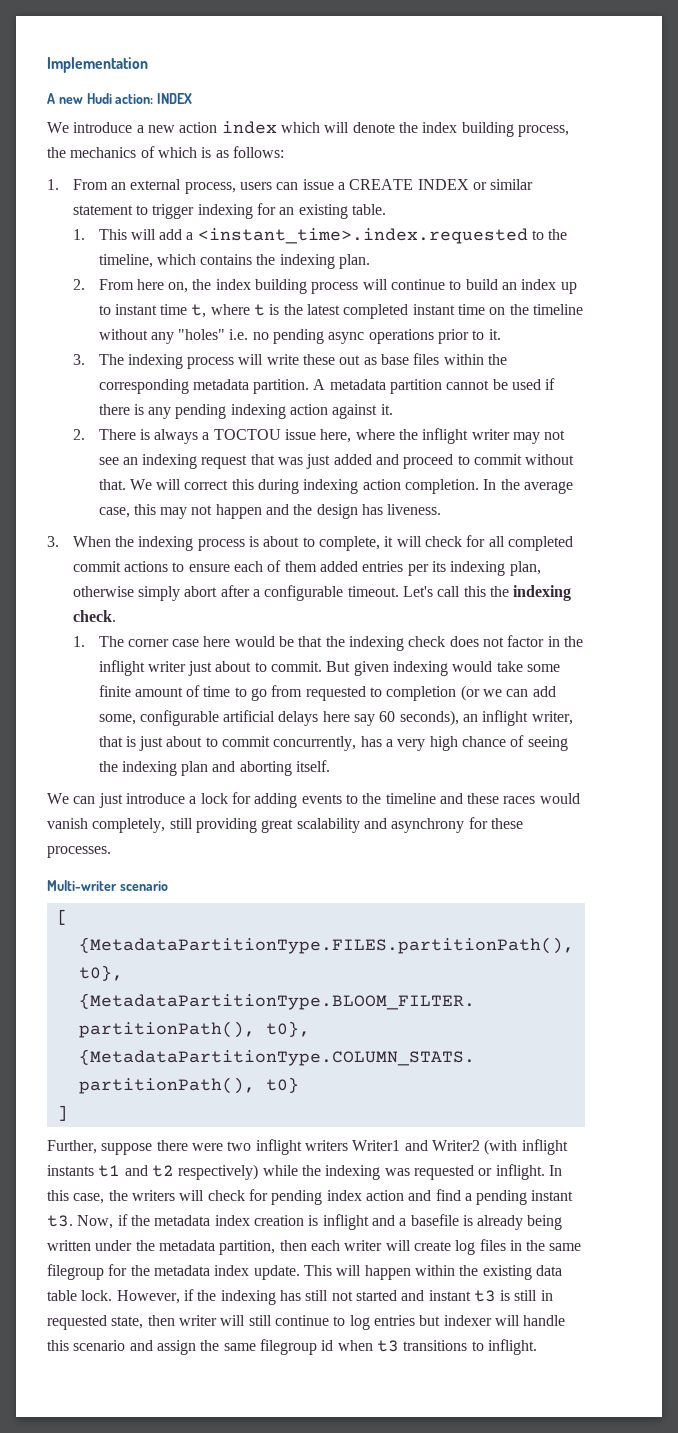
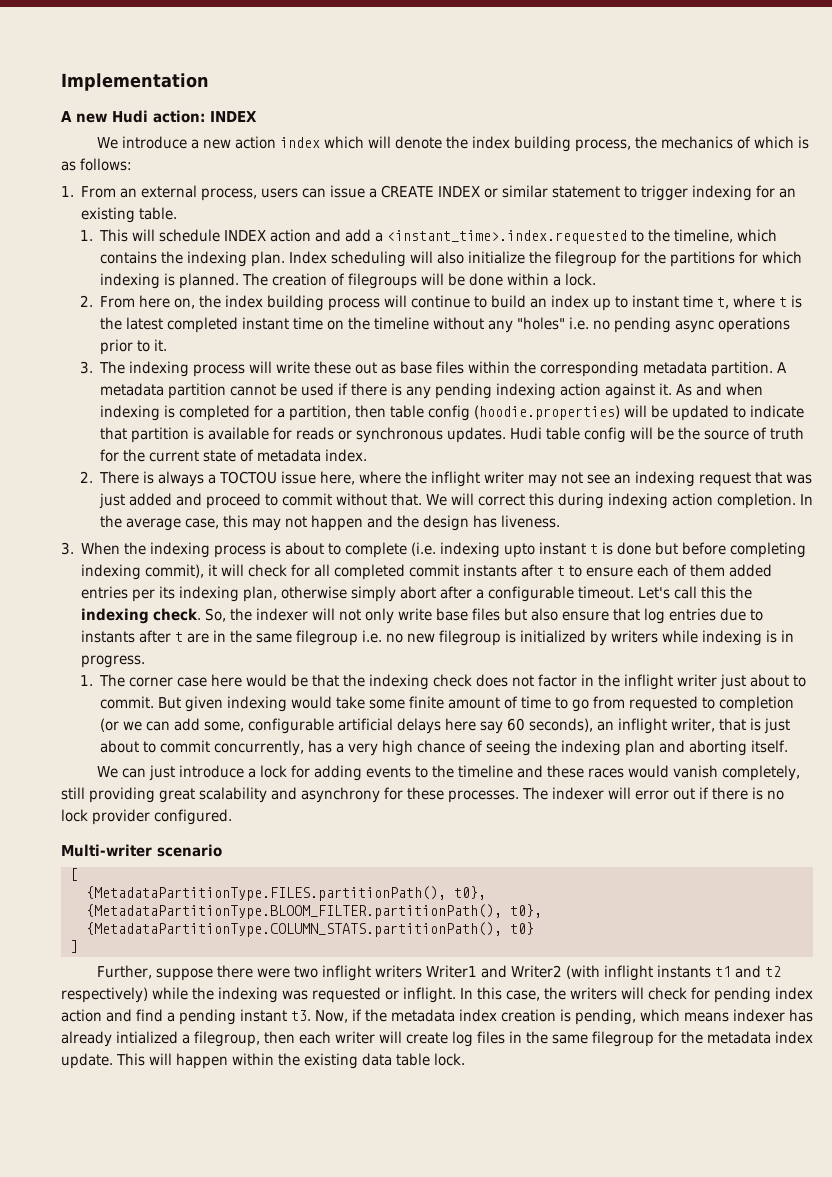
- 1. This will add a <instant_time>.index.requested to the timeline, which contains the indexing plan.
+ 1. This will schedule INDEX action and add a <instant_time>.index.requested to the timeline, which contains the indexing plan. Index scheduling will also initialize the filegroup for the partitions for which indexing is planned. The creation of filegroups will be done within a lock.
+ As and when indexing is completed for a partition, then table config (hoodie.properties) will be updated to indicate that partition is available for reads or synchronous updates. Hudi table config will be the source of truth for the current state of metadata index.
- 3. When the indexing process is about to complete, it will check for all completed commit actions to ensure each of them added entries per its indexing plan, otherwise simply abort after a configurable timeout.
+ 3. When the indexing process is about to complete (i.e. indexing upto instant t is done but before completing indexing commit), it will check for all completed commit instants after t to ensure each of them added entries per its indexing plan, otherwise simply abort after a configurable timeout.
+ So, the indexer will not only write base files but also ensure that log entries due to instants after t are in the same filegroup i.e. no new filegroup is initialized by writers while indexing is in progress.
+ The indexer will error out if there is no lock provider configured.
- Now, if the metadata index creation is inflight and a basefile is already being written under the metadata partition, then each writer will create log files in the same filegroup for the metadata index update.
+ Now, if the metadata index creation is pending, which means indexer has already intialized a filegroup, then each writer will create log files in the same filegroup for the metadata index update.
- However, if the indexing has still not started and instant t3 is still in requested state, then writer will still continue to log entries but indexer will handle this scenario and assign the same filegroup id when t3 transitions to inflight.

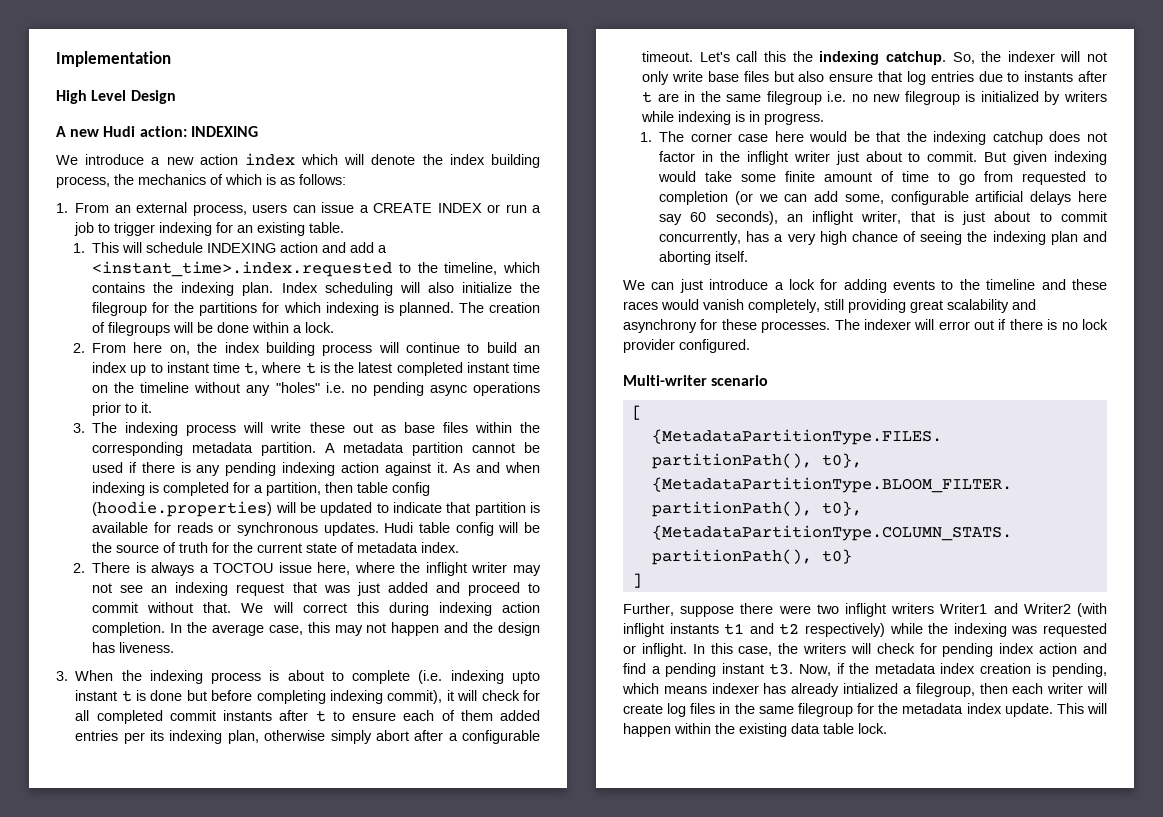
+ High Level Design
- A new Hudi action: INDEX
+ A new Hudi action: INDEXING
- 1. From an external process, users can issue a CREATE INDEX or similar statement to trigger indexing for an existing table.
+ 1. From an external process, users can issue a CREATE INDEX or run a job to trigger indexing for an existing table.
- 1. This will schedule INDEX action and add a <instant_time>.index.requested to the timeline, which contains the indexing plan.
+ 1. This will schedule INDEXING action and add a <instant_time>.index.requested to the timeline, which contains the indexing plan.
- Let's call this the indexing check.
+ Let's call this the indexing catchup.
- 1. The corner case here would be that the indexing check does not factor in the inflight writer just about to commit.
+ 1. The corner case here would be that the indexing catchup does not factor in the inflight writer just about to commit.

